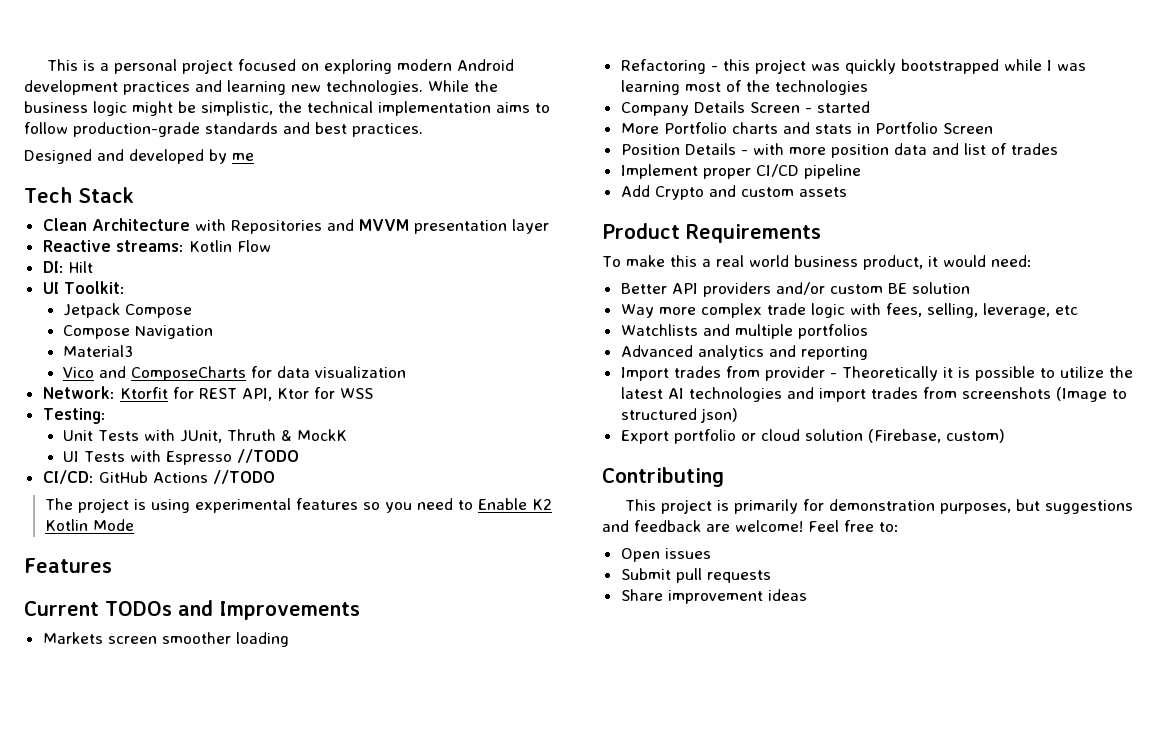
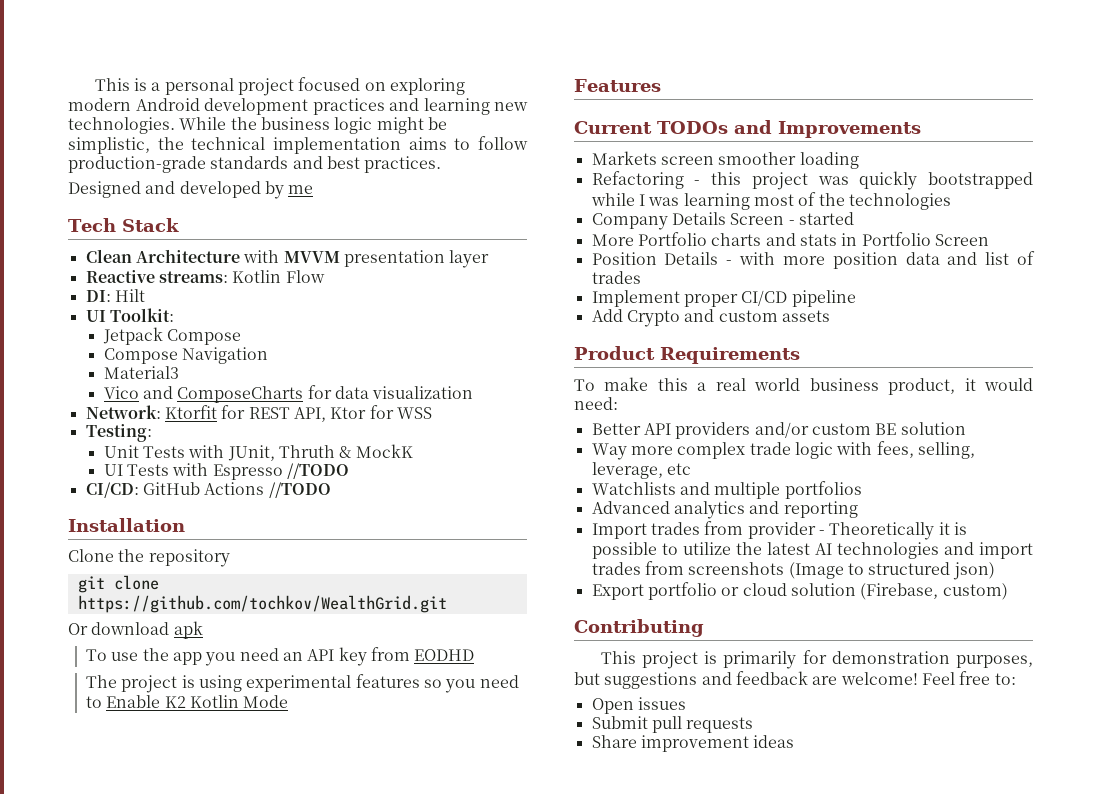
- Clean Architecture with Repositories and MVVM presentation layer
+ Clean Architecture with MVVM presentation layer
+ Installation
+ Clone the repository
+ git clone https://github.com/tochkov/WealthGrid.git
+ Or download apk
+ To use the app you need an API key from EODHD

